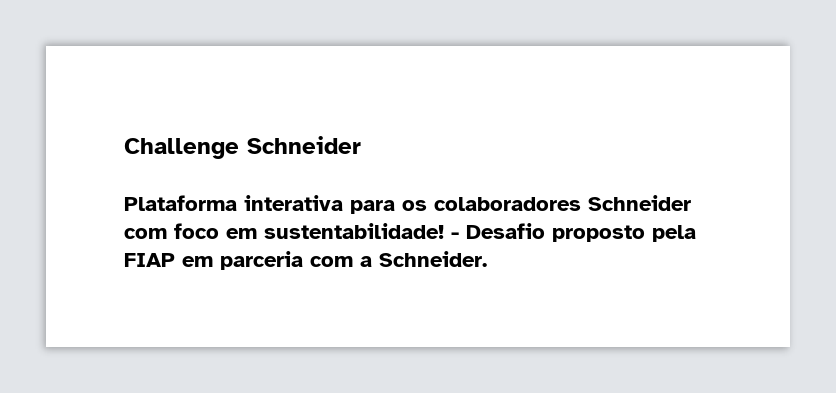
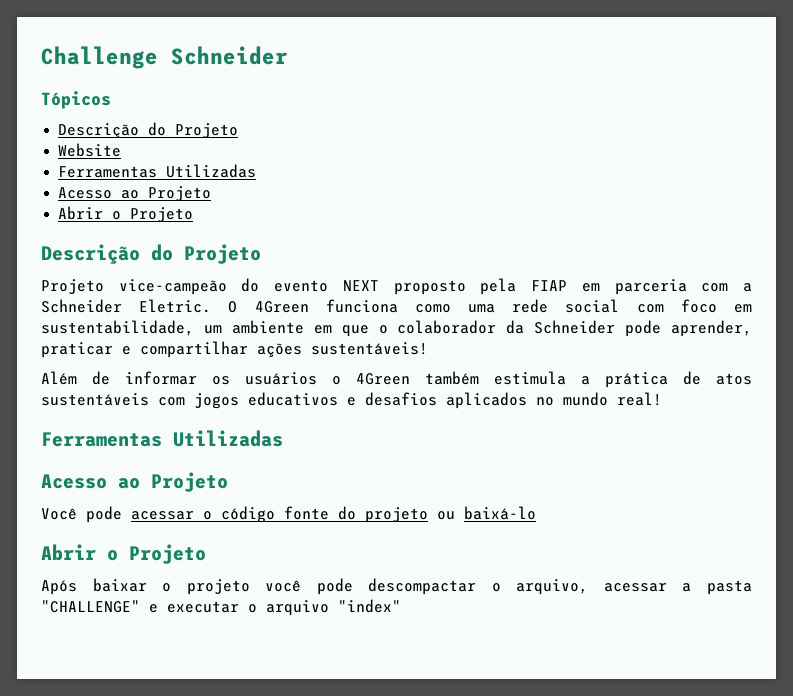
- Plataforma interativa para os colaboradores Schneider com foco em sustentabilidade! - Desafio proposto pela FIAP em parceria com a Schneider.
+ Tópicos
+ Descrição do Projeto
+ Website
+ Ferramentas Utilizadas
+ Acesso ao Projeto
+ Abrir o Projeto
+ Descrição do Projeto
+ Projeto vice-campeão do evento NEXT proposto pela FIAP em parceria com a Schneider Eletric. O 4Green funciona como uma rede social com foco em sustentabilidade, um ambiente em que o colaborador da Schneider pode aprender, praticar e compartilhar ações sustentáveis!
+ Além de informar os usuários o 4Green também estimula a prática de atos sustentáveis com jogos educativos e desafios aplicados no mundo real!
+ Ferramentas Utilizadas
+ Acesso ao Projeto
+ Você pode acessar o código fonte do projeto ou baixá-lo
+ Abrir o Projeto
+ Após baixar o projeto você pode descompactar o arquivo, acessar a pasta "CHALLENGE" e executar o arquivo "index"

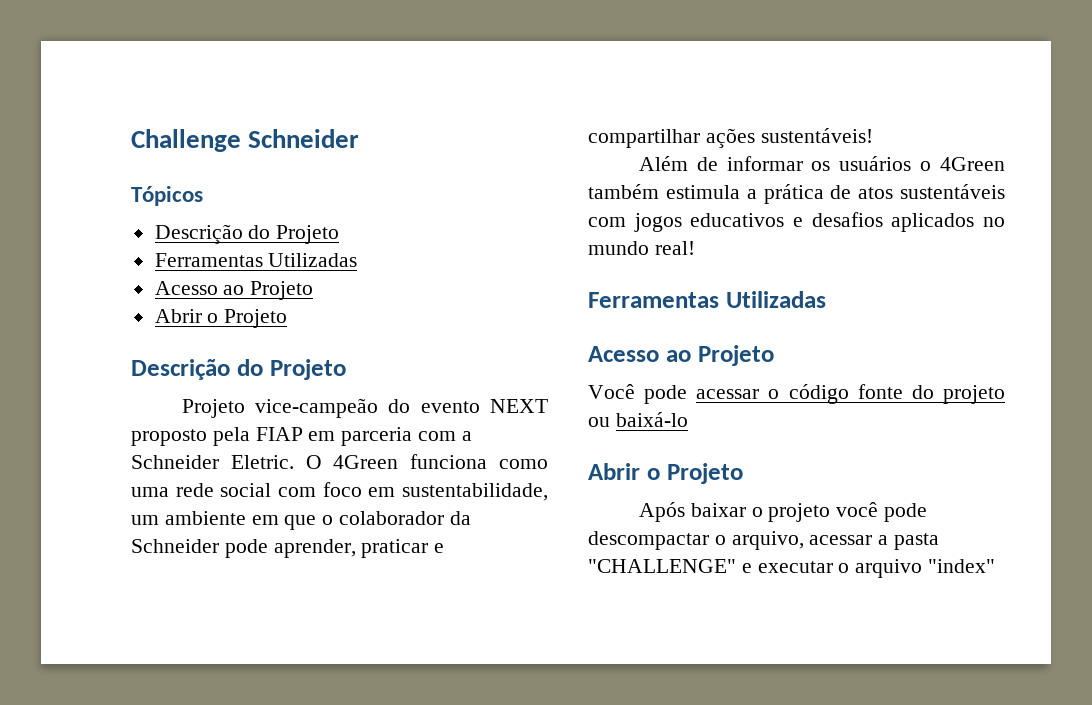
- Website

